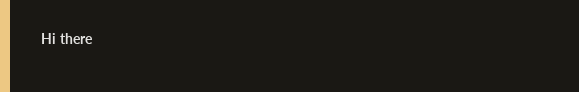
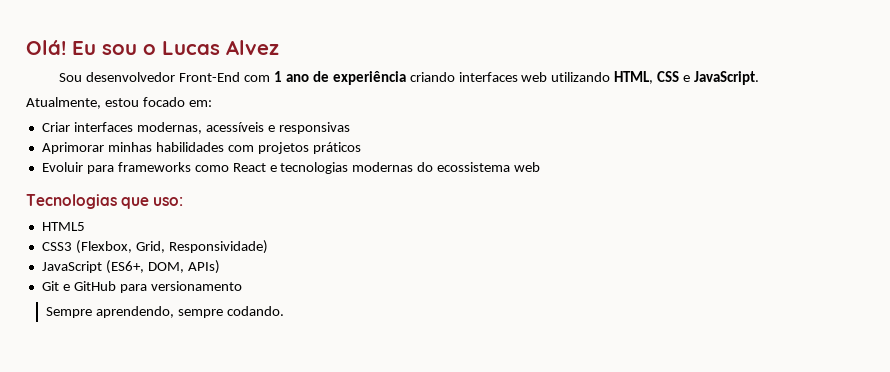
- Hi there
+ Olá! Eu sou o Lucas Alvez
+ Sou desenvolvedor Front-End com 1 ano de experiência criando interfaces web utilizando HTML, CSS e JavaScript.
+ Atualmente, estou focado em:
+ Criar interfaces modernas, acessíveis e responsivas
+ Aprimorar minhas habilidades com projetos práticos
+ Evoluir para frameworks como React e tecnologias modernas do ecossistema web
+ Tecnologias que uso:
+ HTML5
+ CSS3 (Flexbox, Grid, Responsividade)
+ JavaScript (ES6+, DOM, APIs)
+ Git e GitHub para versionamento
+ Sempre aprendendo, sempre codando.

